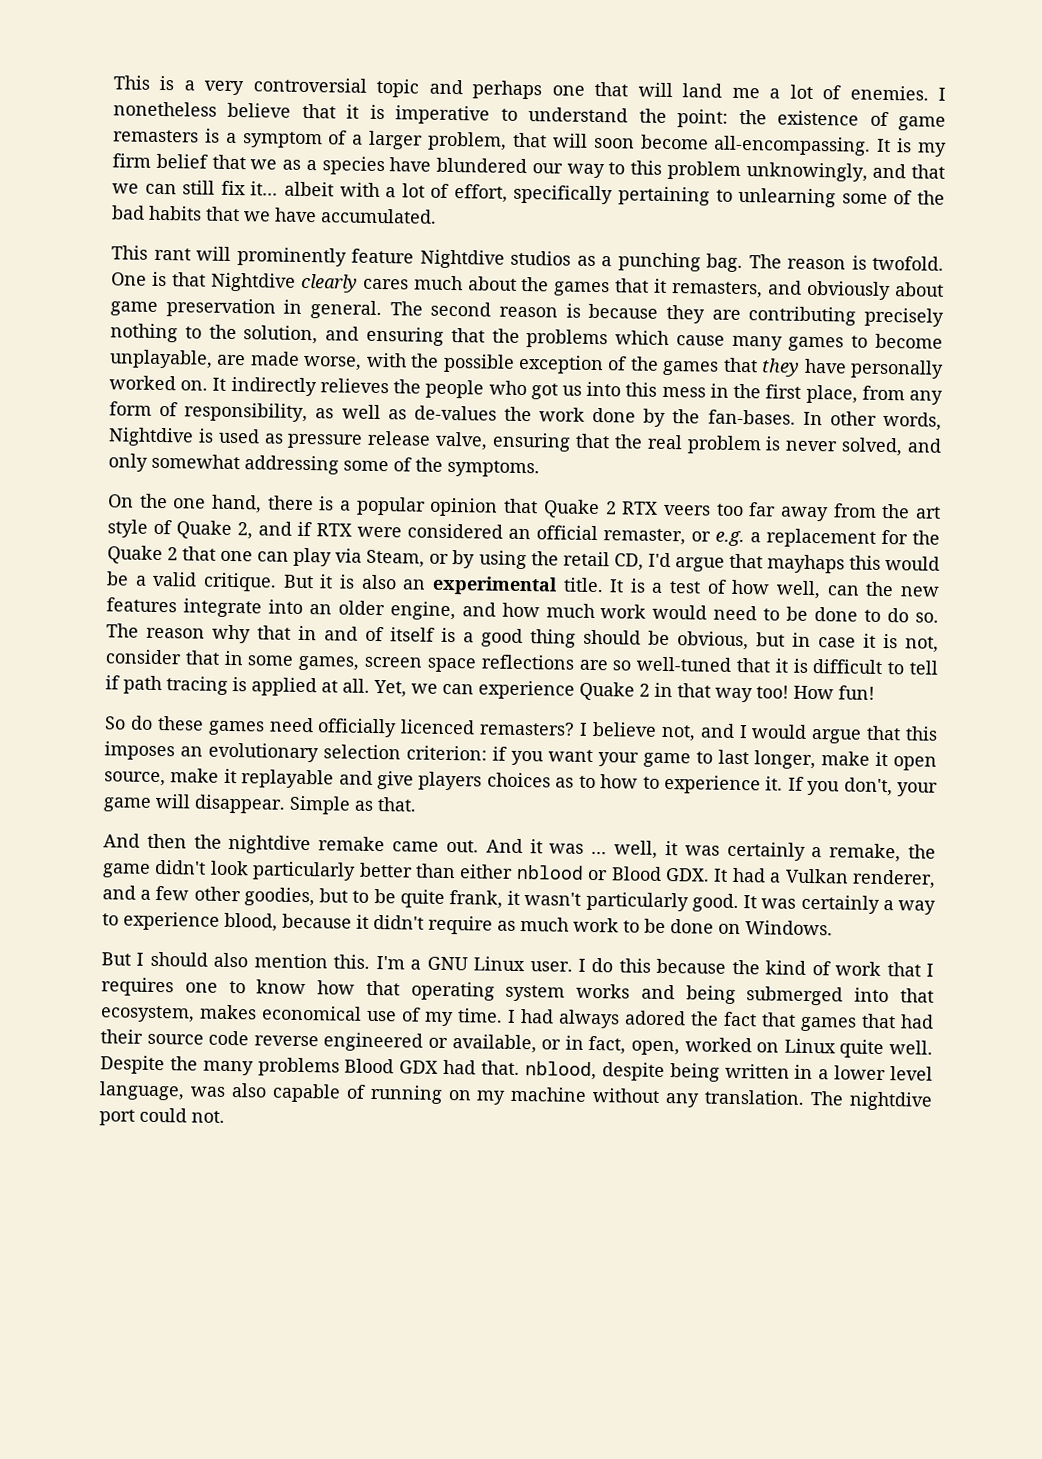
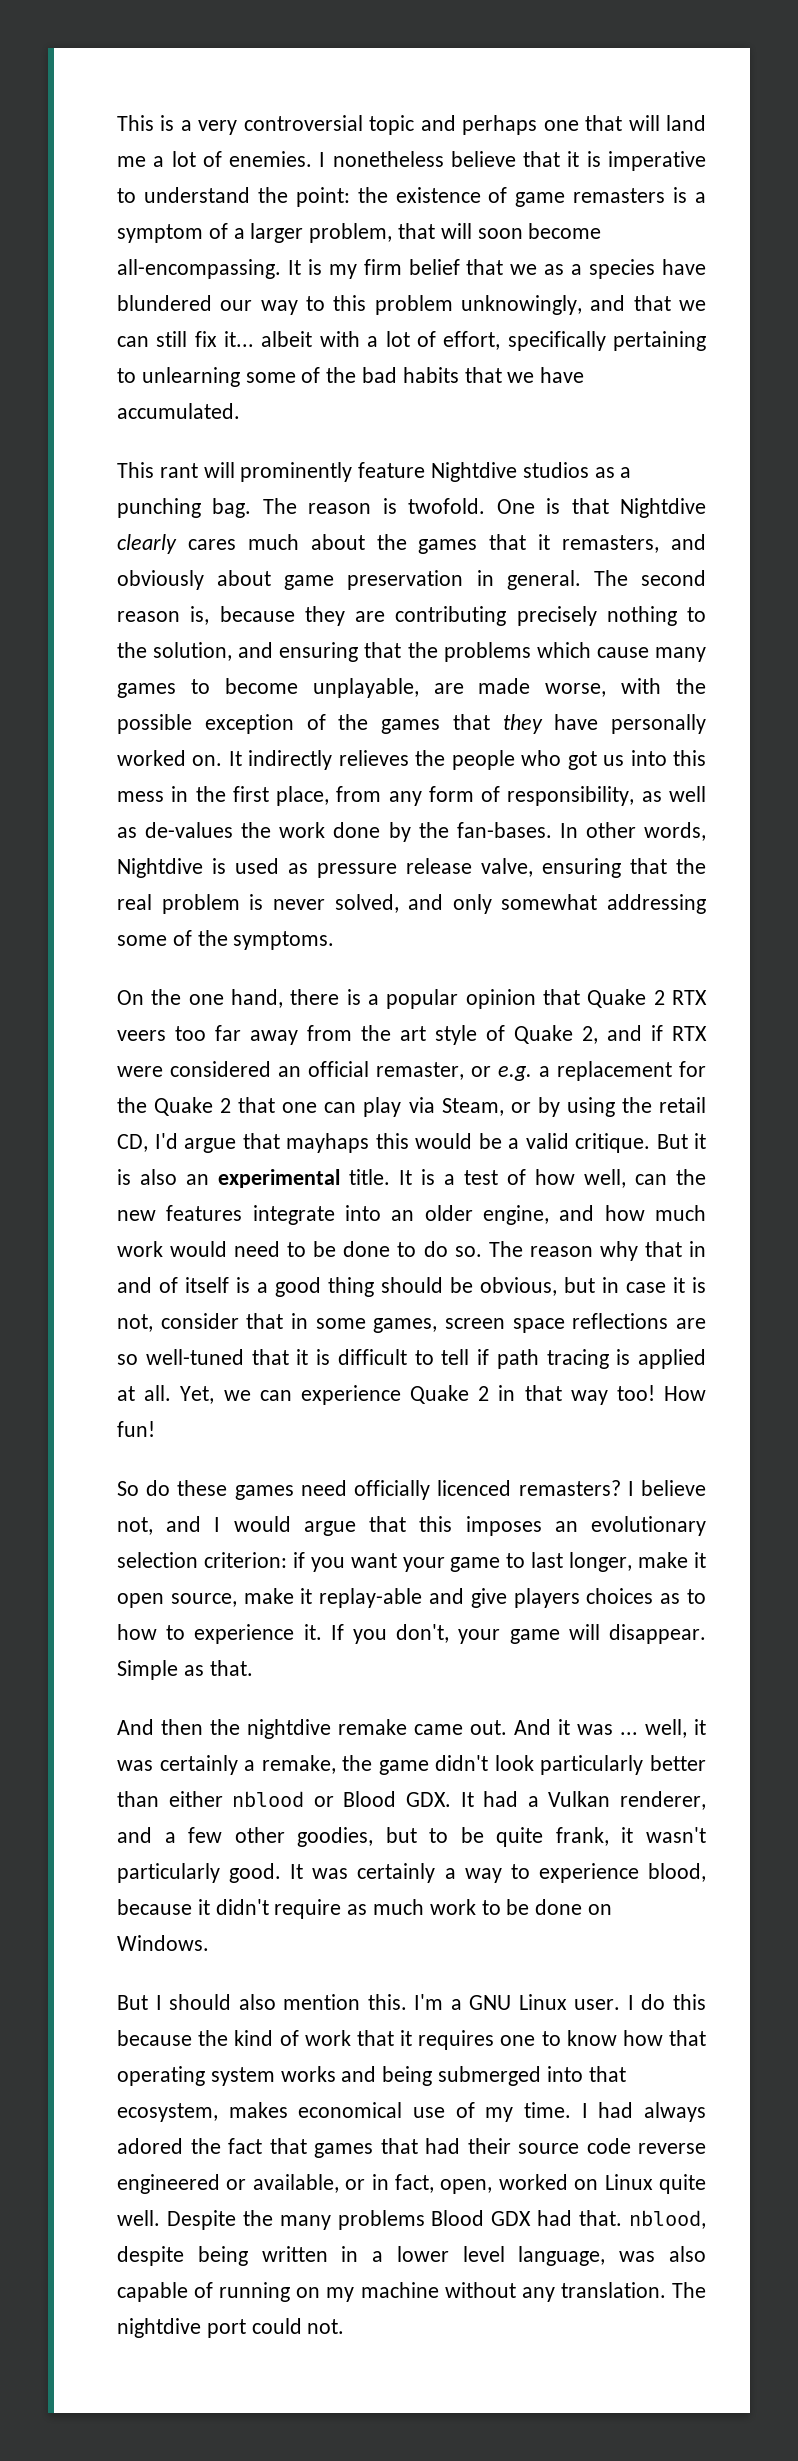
- The second reason is because they are contributing precisely nothing to the solution, and ensuring that the problems which cause many games to become unplayable, are made worse, with the possible exception of the games that they have personally worked on.
+ The second reason is, because they are contributing precisely nothing to the solution, and ensuring that the problems which cause many games to become unplayable, are made worse, with the possible exception of the games that they have personally worked on.
- I believe not, and I would argue that this imposes an evolutionary selection criterion: if you want your game to last longer, make it open source, make it replayable and give players choices as to how to experience it.
+ I believe not, and I would argue that this imposes an evolutionary selection criterion: if you want your game to last longer, make it open source, make it replay-able and give players choices as to how to experience it.
- I do this because the kind of work that I requires one to know how that operating system works and being submerged into that ecosystem, makes economical use of my time.
+ I do this because the kind of work that it requires one to know how that operating system works and being submerged into that ecosystem, makes economical use of my time.

